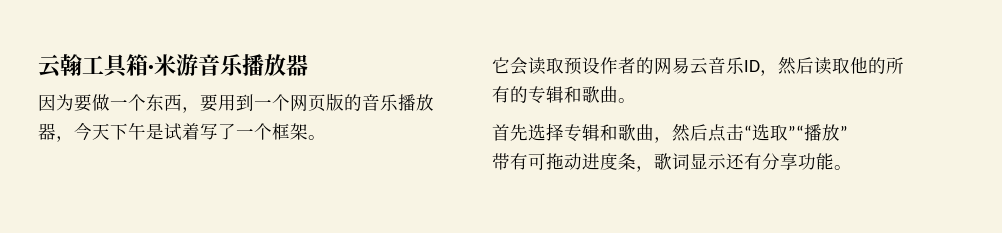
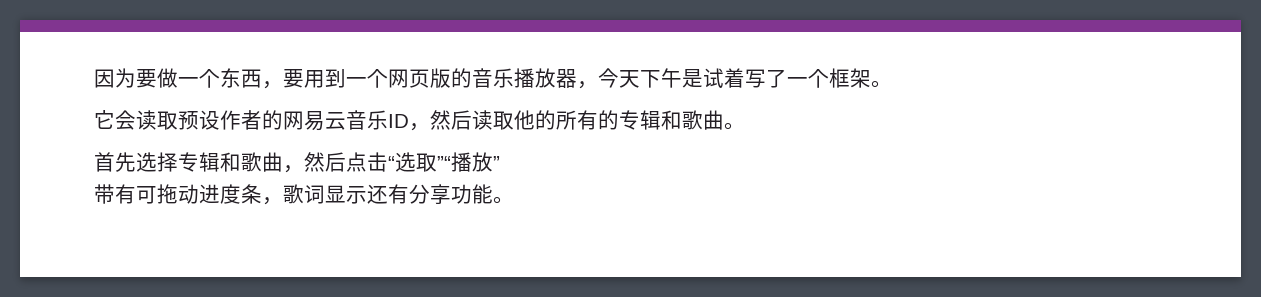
- 云翰工具箱·米游音乐播放器

